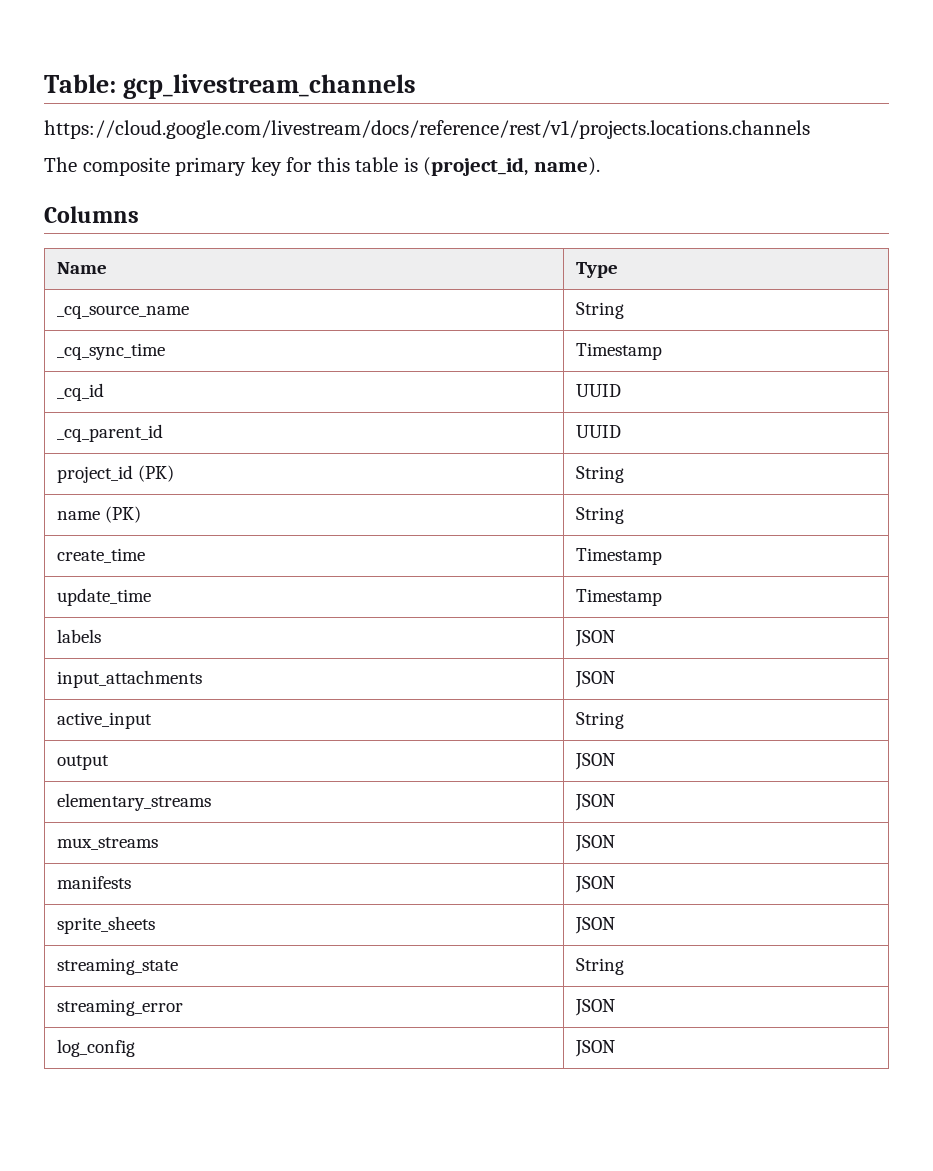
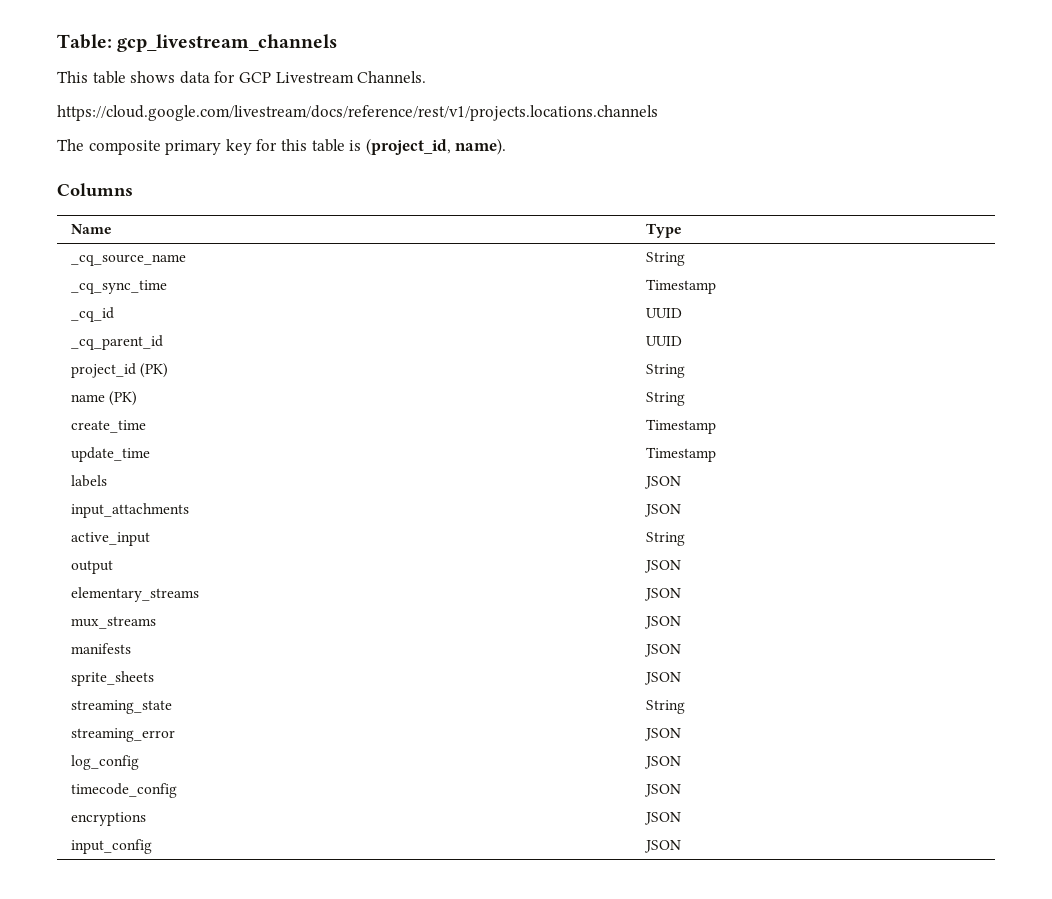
+ This table shows data for GCP Livestream Channels.
+ timecode_config | JSON
+ encryptions | JSON
+ input_config | JSON

